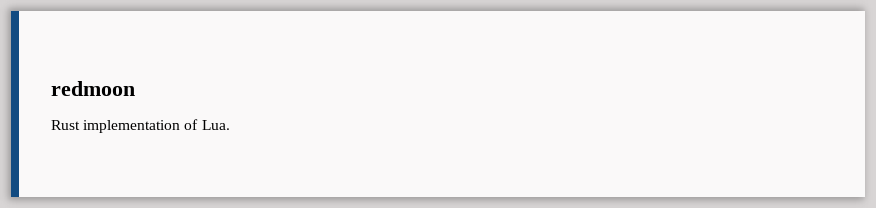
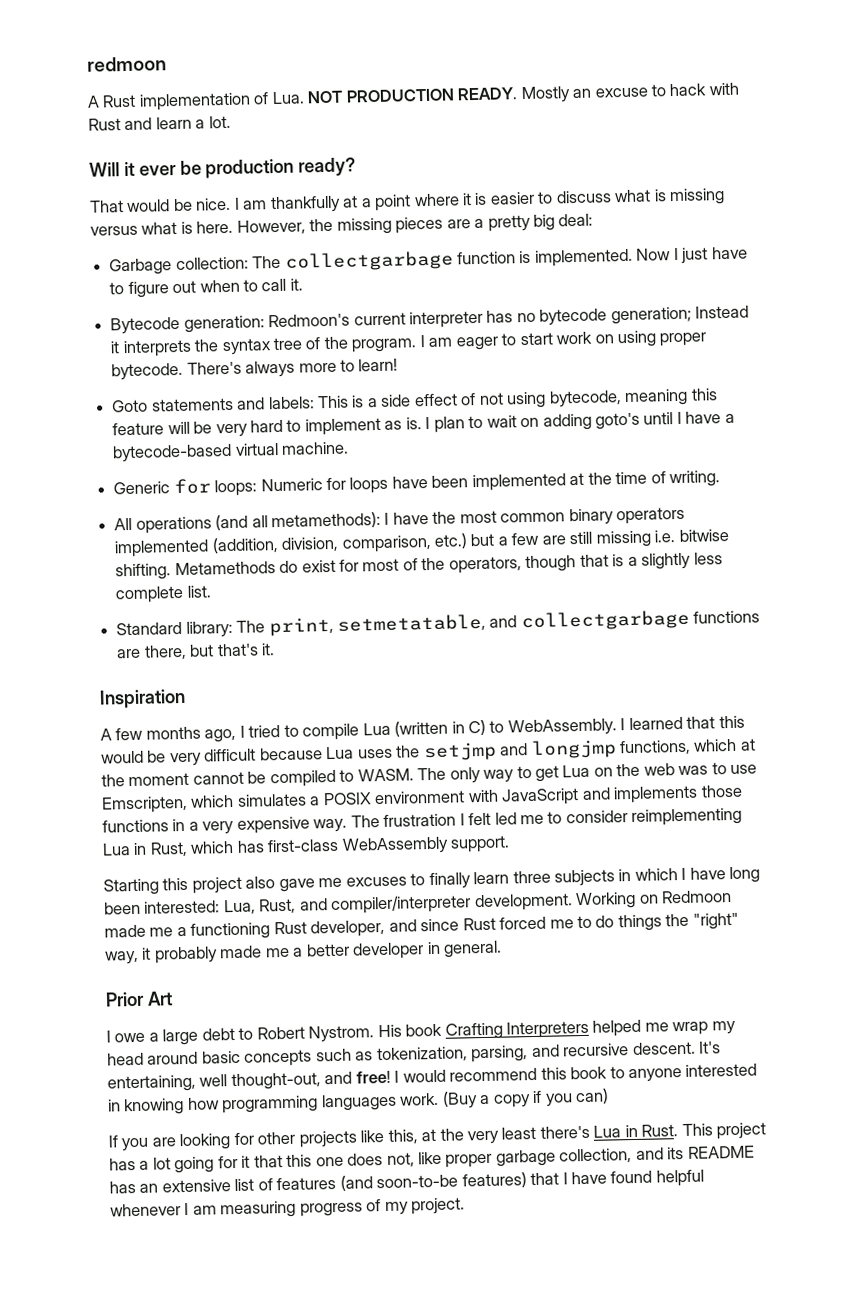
- Rust implementation of Lua.
+ A Rust implementation of Lua. NOT PRODUCTION READY. Mostly an excuse to hack with Rust and learn a lot.
+ Will it ever be production ready?
+ That would be nice. I am thankfully at a point where it is easier to discuss what is missing versus what is here. However, the missing pieces are a pretty big deal:
+ Garbage collection: The collectgarbage function is implemented. Now I just have to figure out when to call it.
+ Bytecode generation: Redmoon's current interpreter has no bytecode generation; Instead it interprets the syntax tree of the program. I am eager to start work on using proper bytecode. There's always more to learn!
+ Goto statements and labels: This is a side effect of not using bytecode, meaning this feature will be very hard to implement as is. I plan to wait on adding goto's until I have a bytecode-based virtual machine.
+ Generic for loops: Numeric for loops have been implemented at the time of writing.
+ All operations (and all metamethods): I have the most common binary operators implemented (addition, division, comparison, etc.) but a few are still missing i.e. bitwise shifting. Metamethods do exist for most of the operators, though that is a slightly less complete list.
+ Standard library: The print, setmetatable, and collectgarbage functions are there, but that's it.
+ Inspiration
+ A few months ago, I tried to compile Lua (written in C) to WebAssembly. I learned that this would be very difficult because Lua uses the setjmp and longjmp functions, which at the moment cannot be compiled to WASM. The only way to get Lua on the web was to use Emscripten, which simulates a POSIX environment with JavaScript and implements those functions in a very expensive way. The frustration I felt led me to consider reimplementing Lua in Rust, which has first-class WebAssembly support.
+ Starting this project also gave me excuses to finally learn three subjects in which I have long been interested: Lua, Rust, and compiler/interpreter development. Working on Redmoon made me a functioning Rust developer, and since Rust forced me to do things the "right" way, it probably made me a better developer in general.
+ Prior Art
+ I owe a large debt to Robert Nystrom. His book Crafting Interpreters helped me wrap my head around basic concepts such as tokenization, parsing, and recursive descent. It's entertaining, well thought-out, and free! I would recommend this book to anyone interested in knowing how programming languages work. (Buy a copy if you can)
+ If you are looking for other projects like this, at the very least there's Lua in Rust. This project has a lot going for it that this one does not, like proper garbage collection, and its README has an extensive list of features (and soon-to-be features) that I have found helpful whenever I am measuring progress of my project.

